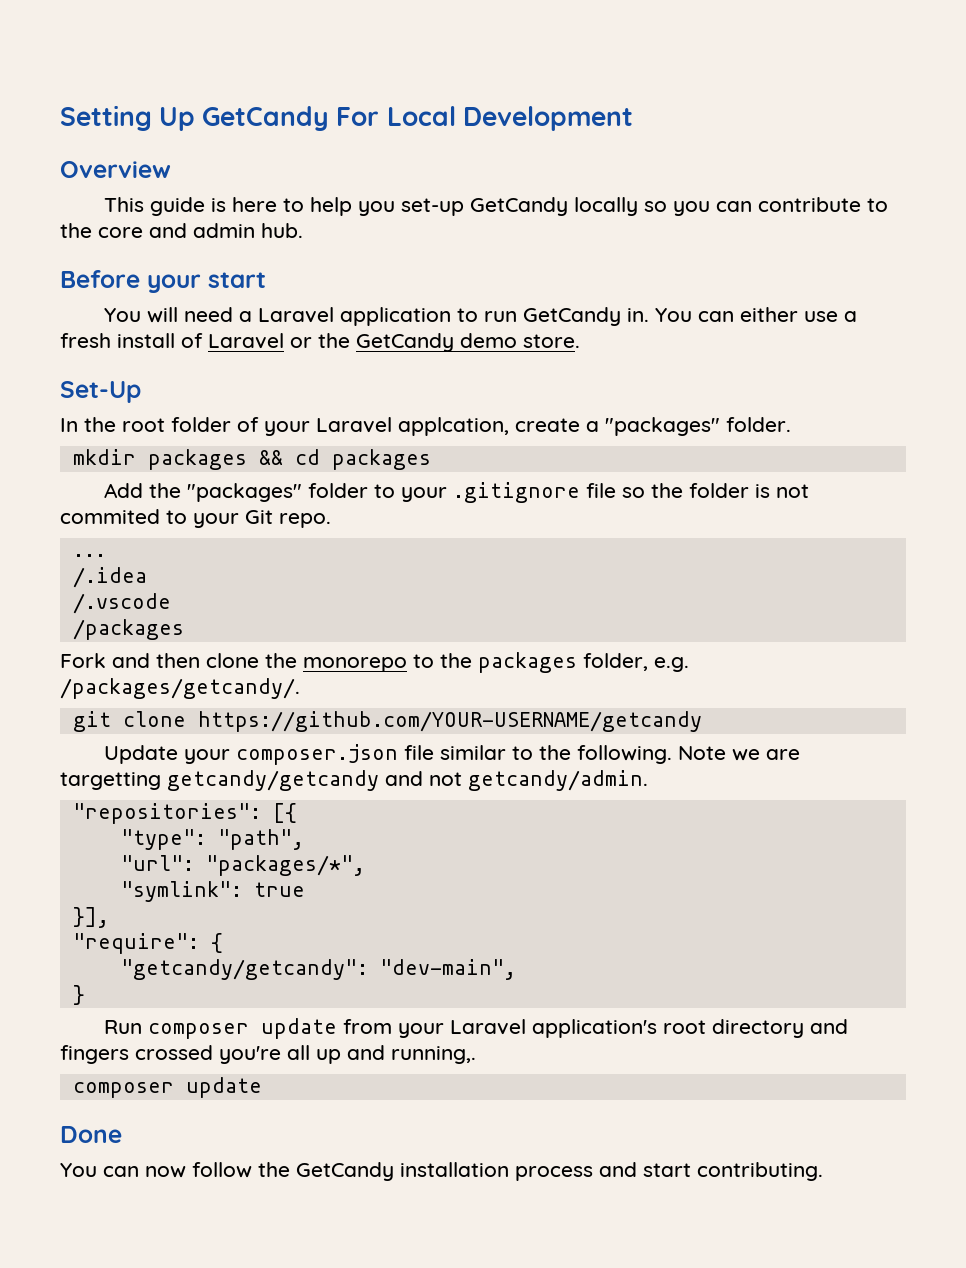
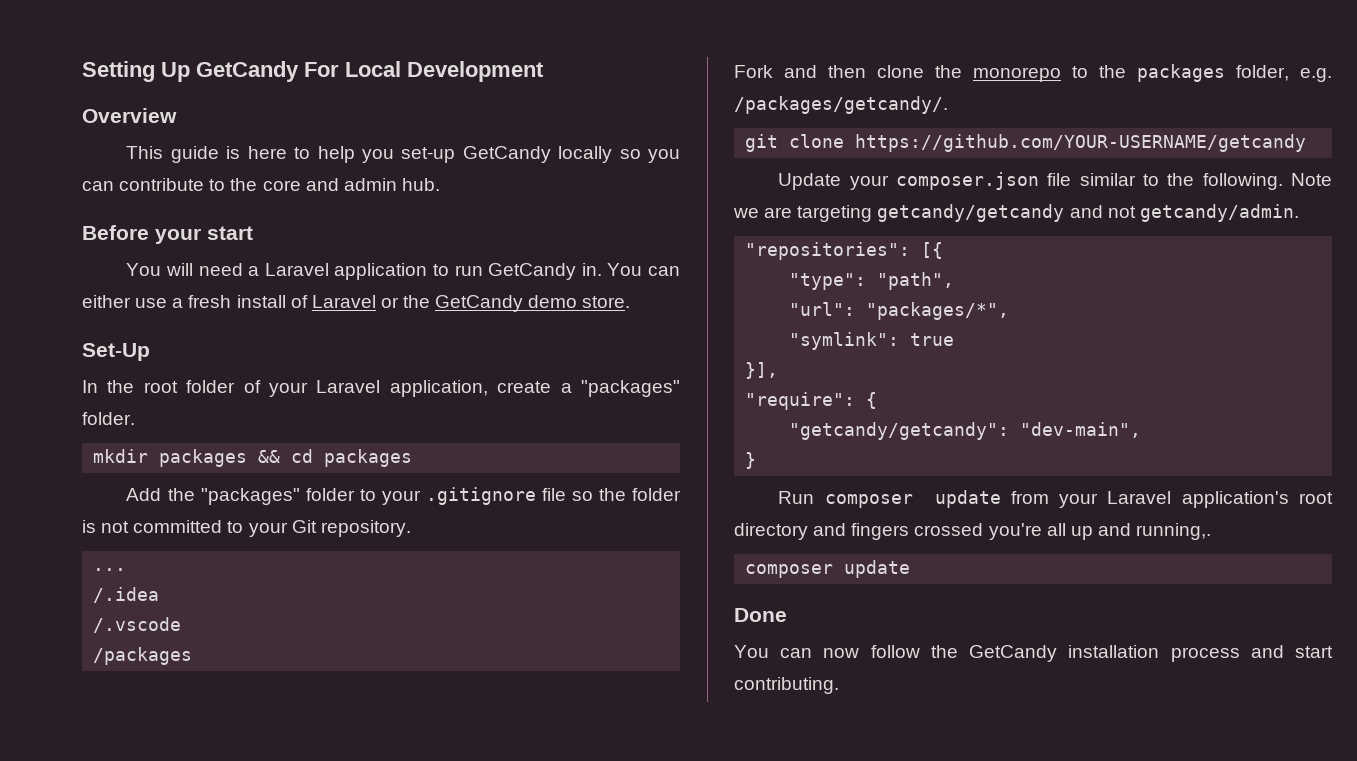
- In the root folder of your Laravel applcation, create a "packages" folder.
+ In the root folder of your Laravel application, create a "packages" folder.
- Add the "packages" folder to your .gitignore file so the folder is not commited to your Git repo.
+ Add the "packages" folder to your .gitignore file so the folder is not committed to your Git repository.
- Note we are targetting getcandy/getcandy and not getcandy/admin.
+ Note we are targeting getcandy/getcandy and not getcandy/admin.

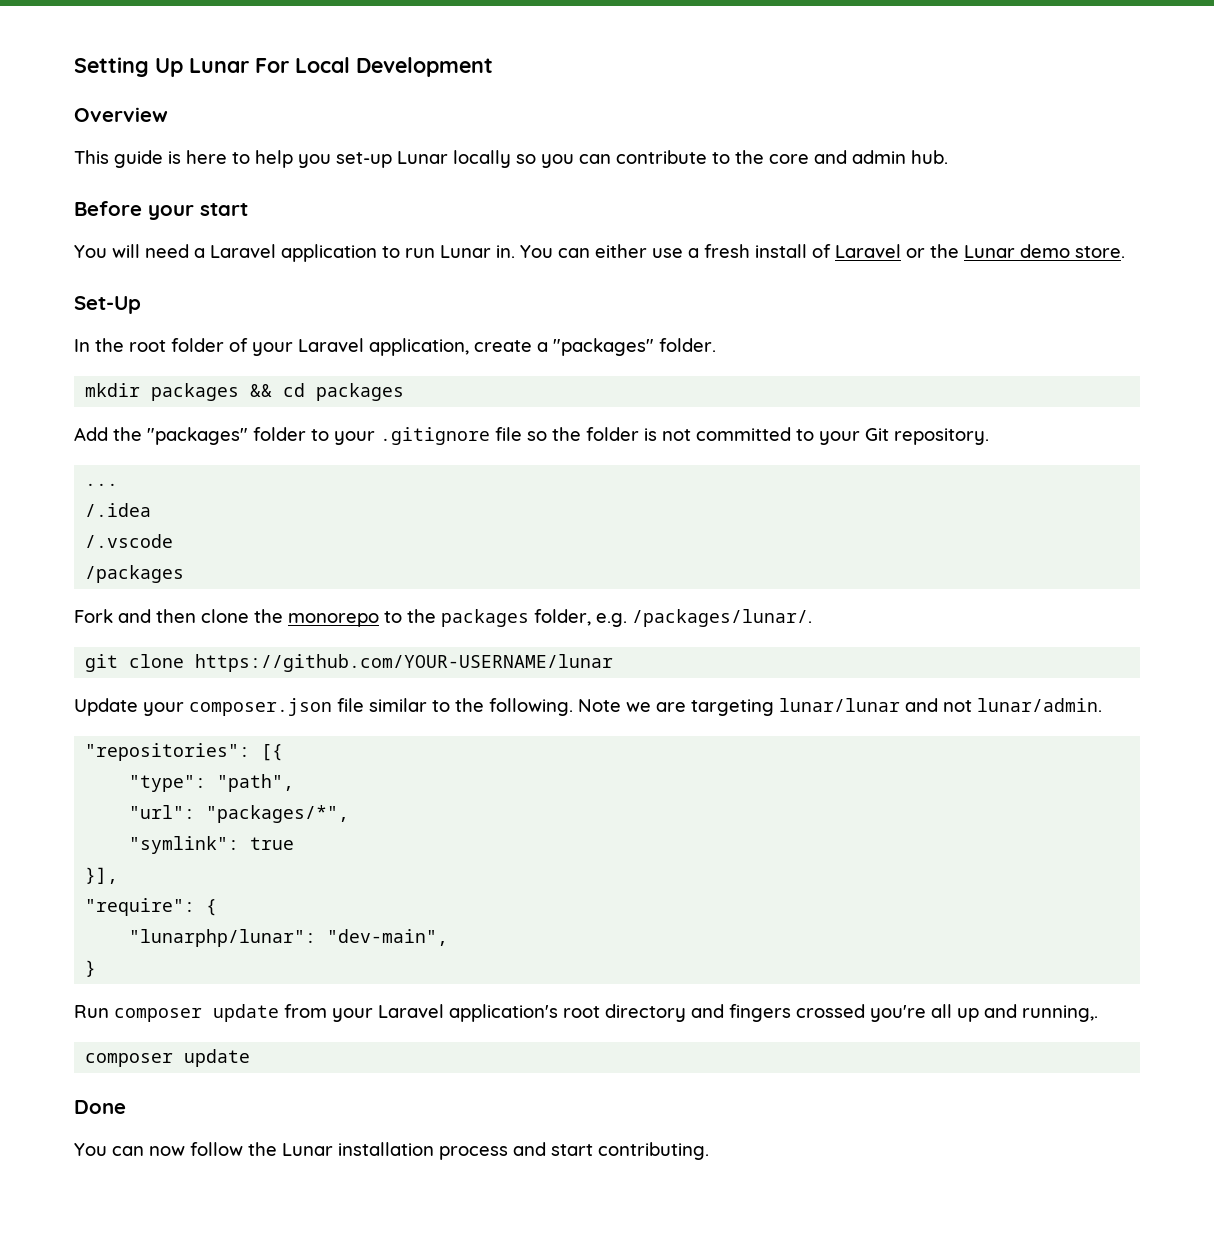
- Setting Up GetCandy For Local Development
+ Setting Up Lunar For Local Development
- This guide is here to help you set-up GetCandy locally so you can contribute to the core and admin hub.
+ This guide is here to help you set-up Lunar locally so you can contribute to the core and admin hub.
- You will need a Laravel application to run GetCandy in.
+ You will need a Laravel application to run Lunar in.
- You can either use a fresh install of Laravel or the GetCandy demo store.
+ You can either use a fresh install of Laravel or the Lunar demo store.
- Fork and then clone the monorepo to the packages folder, e.g. /packages/getcandy/.
+ Fork and then clone the monorepo to the packages folder, e.g. /packages/lunar/.
- git clone https://github.com/YOUR-USERNAME/getcandy
+ git clone https://github.com/YOUR-USERNAME/lunar
- Note we are targeting getcandy/getcandy and not getcandy/admin.
+ Note we are targeting lunar/lunar and not lunar/admin.
- "getcandy/getcandy": "dev-main",
+ "lunarphp/lunar": "dev-main",
- You can now follow the GetCandy installation process and start contributing.
+ You can now follow the Lunar installation process and start contributing.

